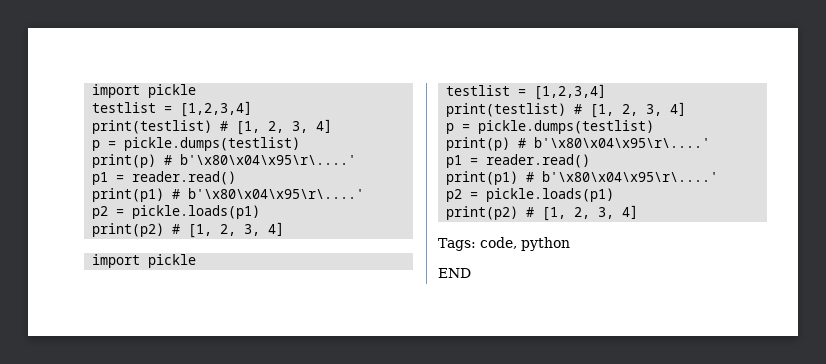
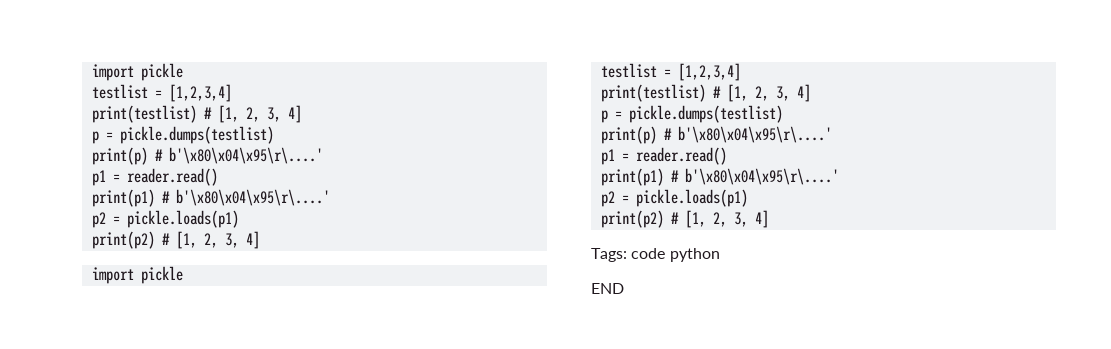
- Tags: code, python
+ Tags: code python

